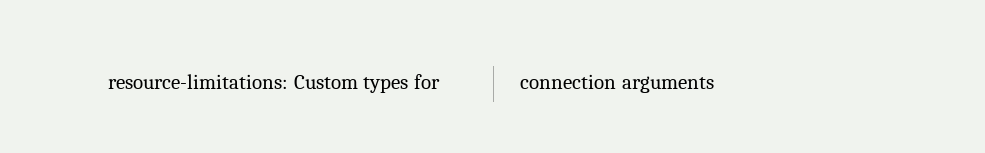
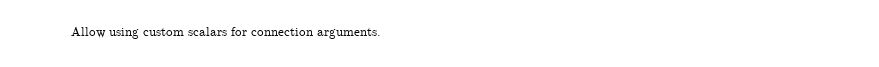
- resource-limitations: Custom types for connection arguments
+ Allow using custom scalars for connection arguments.

